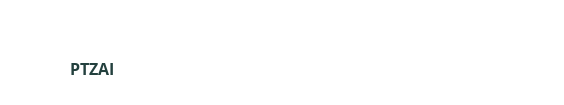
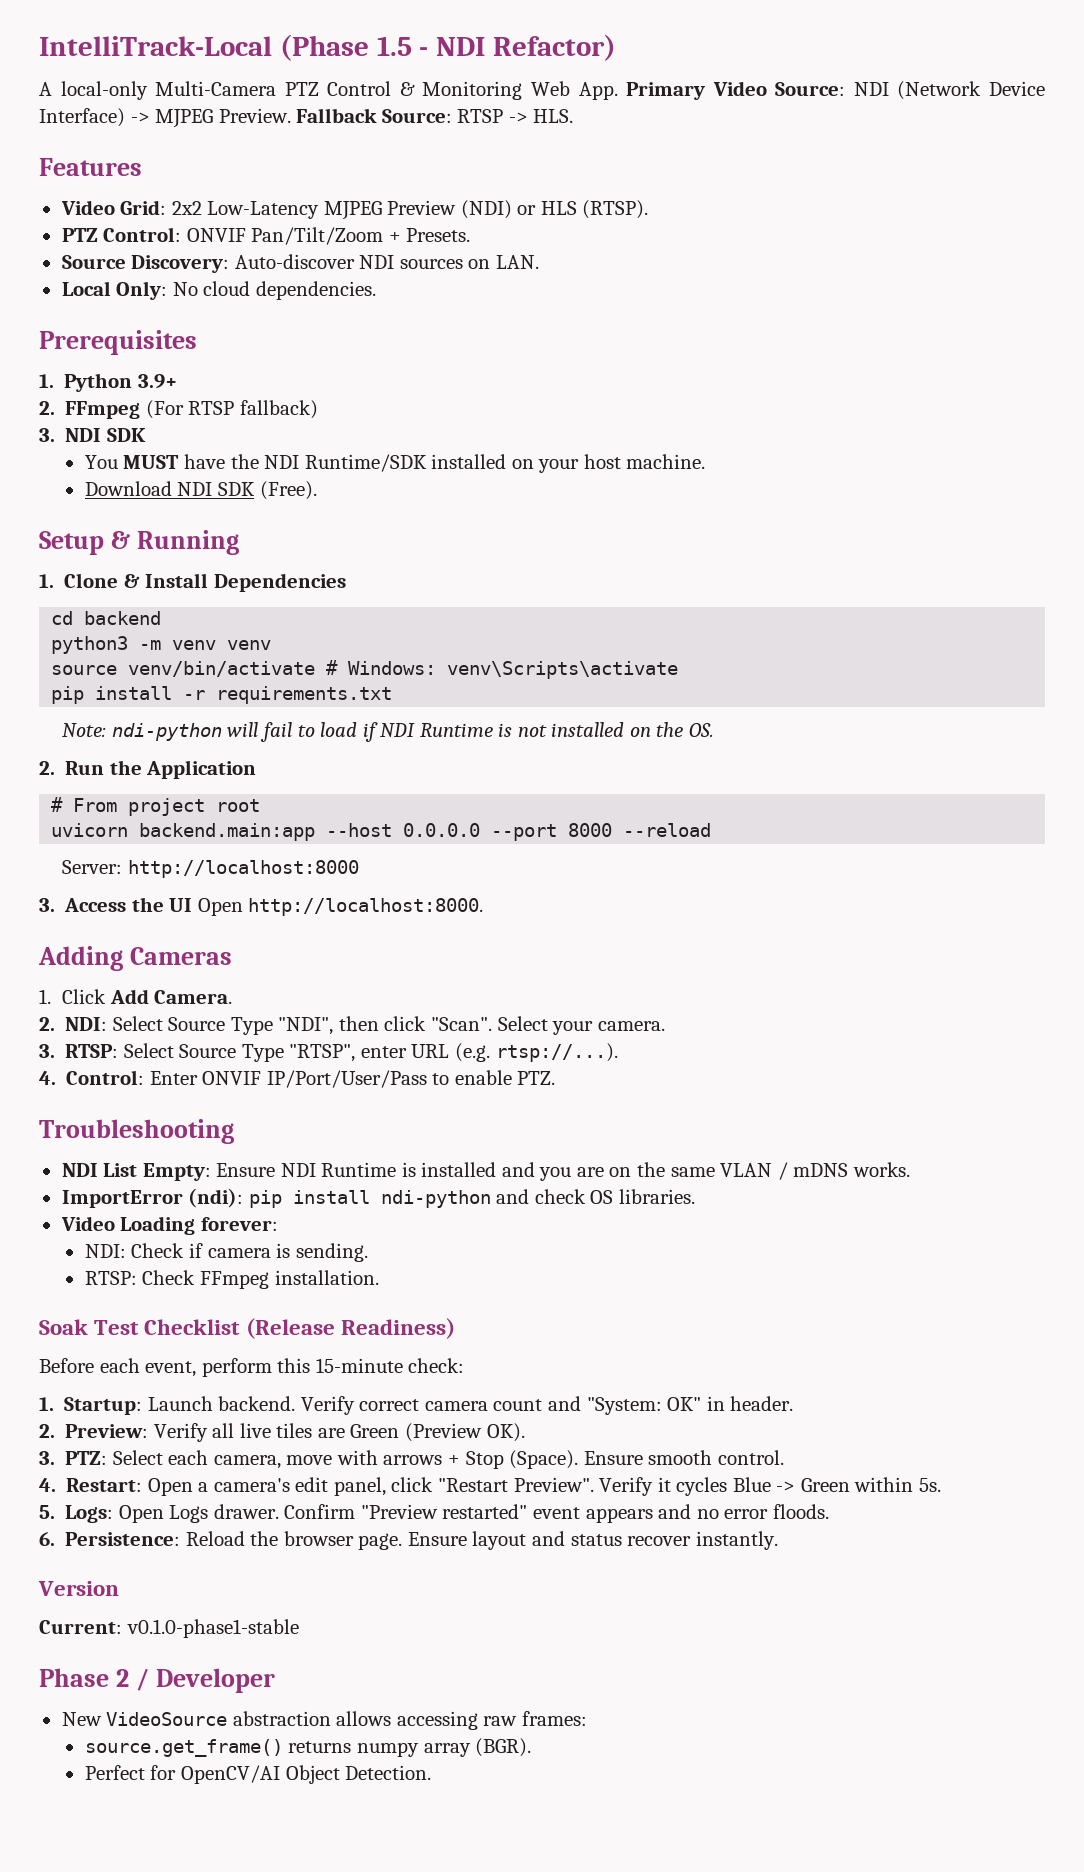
- PTZAI
+ IntelliTrack-Local (Phase 1.5 - NDI Refactor)
+ A local-only Multi-Camera PTZ Control & Monitoring Web App. Primary Video Source: NDI (Network Device Interface) -> MJPEG Preview. Fallback Source: RTSP -> HLS.
+ Features
+ Video Grid: 2x2 Low-Latency MJPEG Preview (NDI) or HLS (RTSP).
+ PTZ Control: ONVIF Pan/Tilt/Zoom + Presets.
+ Source Discovery: Auto-discover NDI sources on LAN.
+ Local Only: No cloud dependencies.
+ Prerequisites
+ 1. Python 3.9+
+ 2. FFmpeg (For RTSP fallback)
+ 3. NDI SDK
+ You MUST have the NDI Runtime/SDK installed on your host machine.
+ Download NDI SDK (Free).
+ Setup & Running
+ 1. Clone & Install Dependencies
+ cd backend
+ python3 -m venv venv
+ source venv/bin/activate # Windows: venv\Scripts\activate
+ pip install -r requirements.txt
+ Note: ndi-python will fail to load if NDI Runtime is not installed on the OS.
+ 2. Run the Application
+ # From project root
+ uvicorn backend.main:app --host 0.0.0.0 --port 8000 --reload
+ Server: http://localhost:8000
+ 3. Access the UI Open http://localhost:8000.
+ Adding Cameras
+ 1. Click Add Camera.
+ 2. NDI: Select Source Type "NDI", then click "Scan". Select your camera.
+ 3. RTSP: Select Source Type "RTSP", enter URL (e.g. rtsp://...).
+ 4. Control: Enter ONVIF IP/Port/User/Pass to enable PTZ.
+ Troubleshooting
+ NDI List Empty: Ensure NDI Runtime is installed and you are on the same VLAN / mDNS works.
+ ImportError (ndi): pip install ndi-python and check OS libraries.
+ Video Loading forever:
+ NDI: Check if camera is sending.
+ RTSP: Check FFmpeg installation.
+ Soak Test Checklist (Release Readiness)
+ Before each event, perform this 15-minute check:
+ 1. Startup: Launch backend. Verify correct camera count and "System: OK" in header.
+ 2. Preview: Verify all live tiles are Green (Preview OK).
+ 3. PTZ: Select each camera, move with arrows + Stop (Space). Ensure smooth control.
+ 4. Restart: Open a camera's edit panel, click "Restart Preview". Verify it cycles Blue -> Green within 5s.
+ 5. Logs: Open Logs drawer. Confirm "Preview restarted" event appears and no error floods.
+ 6. Persistence: Reload the browser page. Ensure layout and status recover instantly.
+ Version
+ Current: v0.1.0-phase1-stable
+ Phase 2 / Developer
+ New VideoSource abstraction allows accessing raw frames:
+ source.get_frame() returns numpy array (BGR).
+ Perfect for OpenCV/AI Object Detection.

